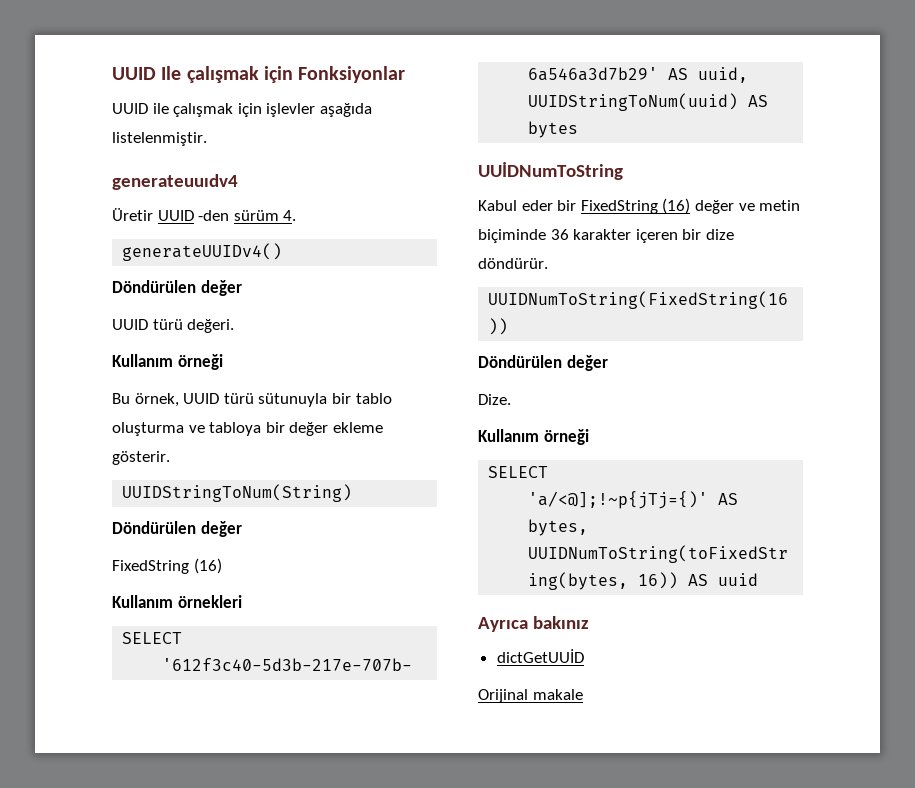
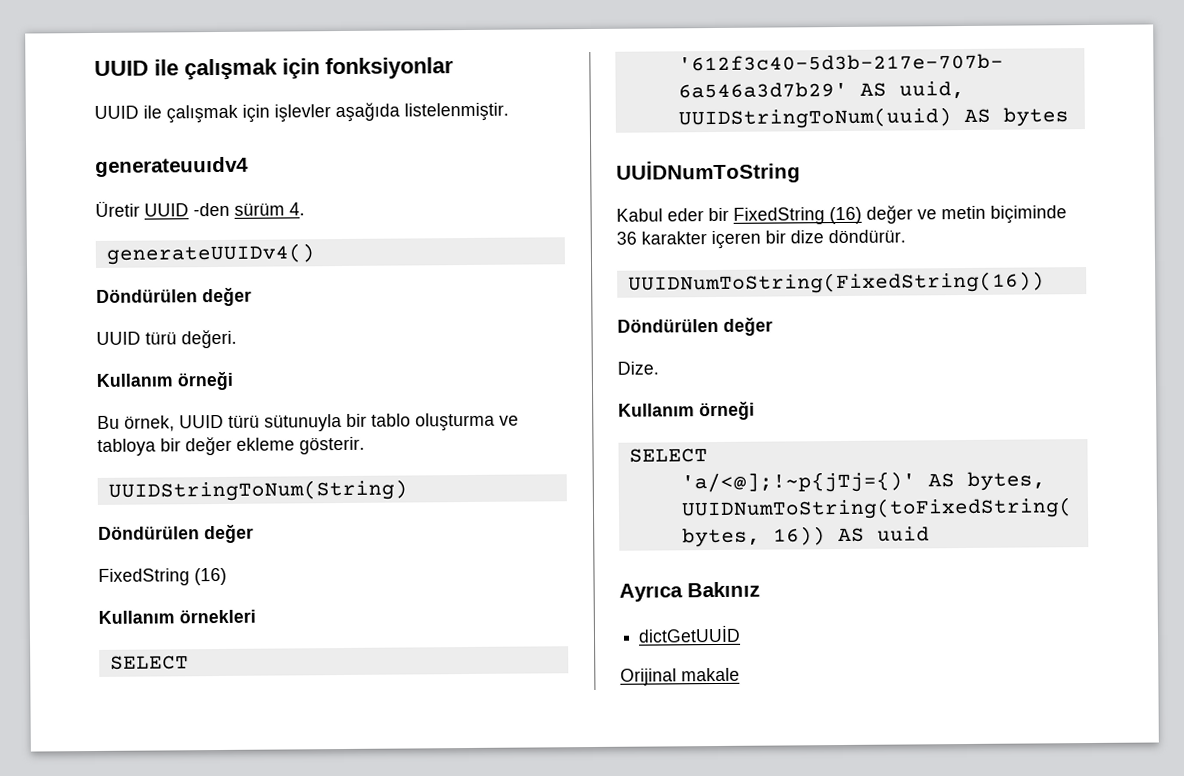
- UUID Ile çalışmak için Fonksiyonlar
+ UUID ile çalışmak için fonksiyonlar
- Ayrıca bakınız
+ Ayrıca Bakınız

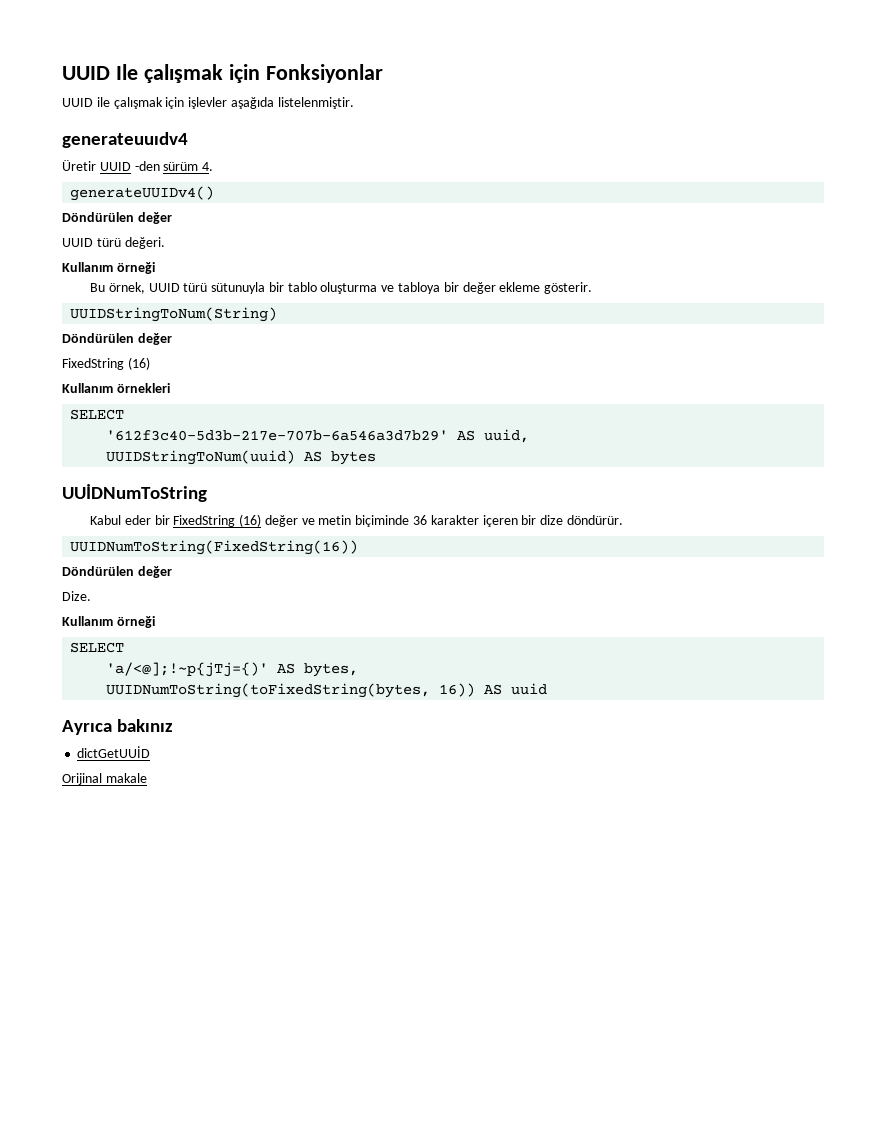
- UUID ile çalışmak için fonksiyonlar
+ UUID Ile çalışmak için Fonksiyonlar
- Ayrıca Bakınız
+ Ayrıca bakınız

